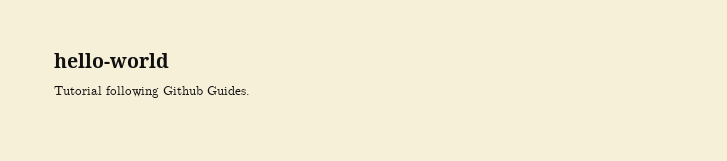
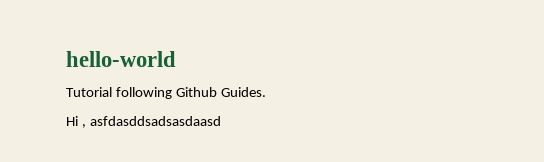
+ Hi , asfdasddsadsasdaasd

